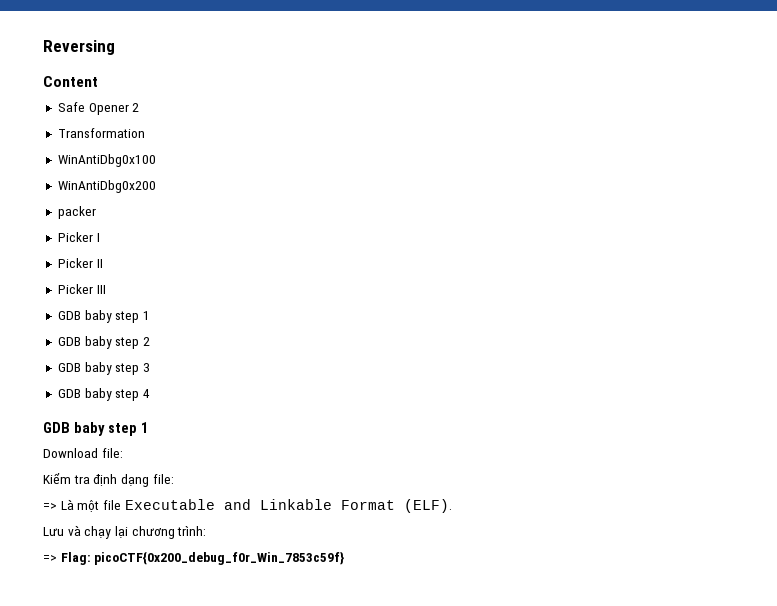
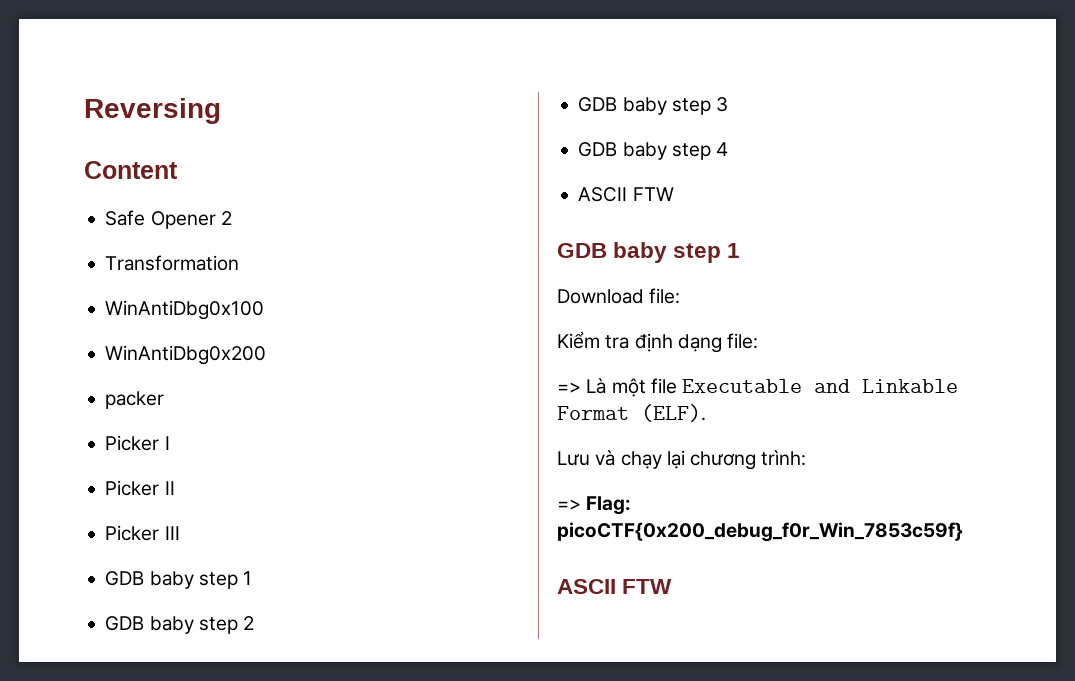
  GDB baby step 4
+ ASCII FTW
  => Flag: picoCTF{0x200_debug_f0r_Win_7853c59f}
+ ASCII FTW

